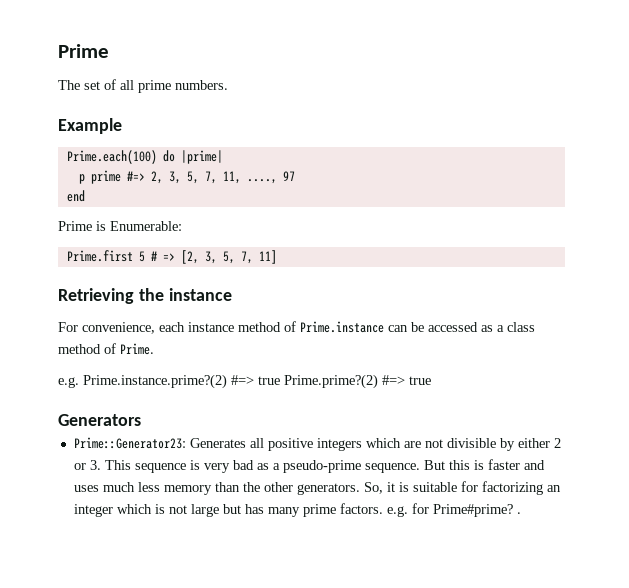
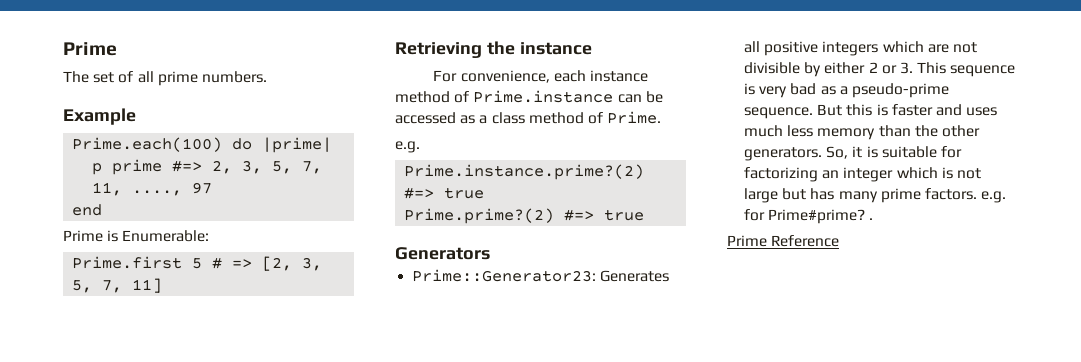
  For convenience, each instance method of Prime.instance can be accessed as a class method of Prime.
- e.g. Prime.instance.prime?(2) #=> true Prime.prime?(2) #=> true
+ e.g.
+ Prime.instance.prime?(2) #=> true
+ Prime.prime?(2) #=> true
+ Prime Reference

